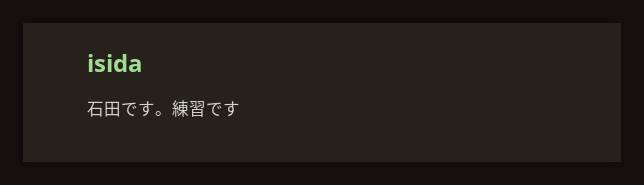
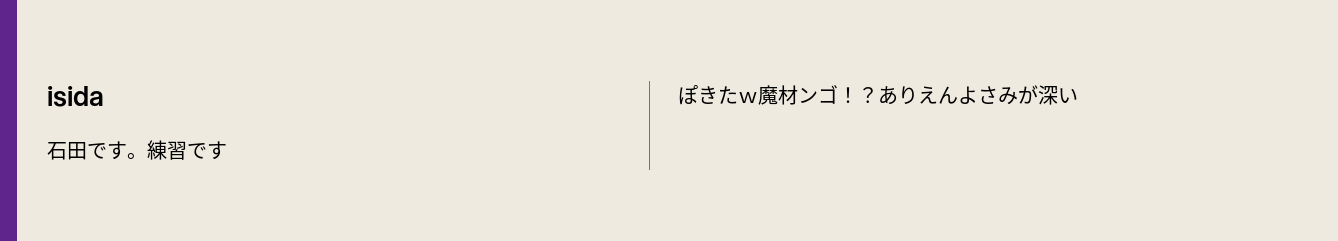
+ ぽきたｗ魔材ンゴ！？ありえんよさみが深い

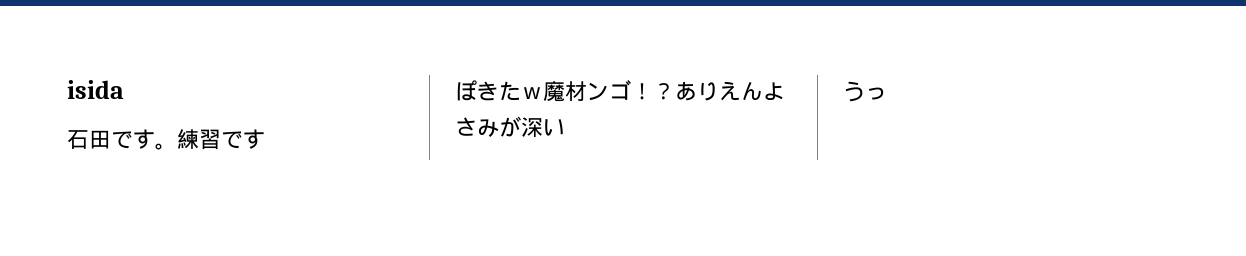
+ うっ

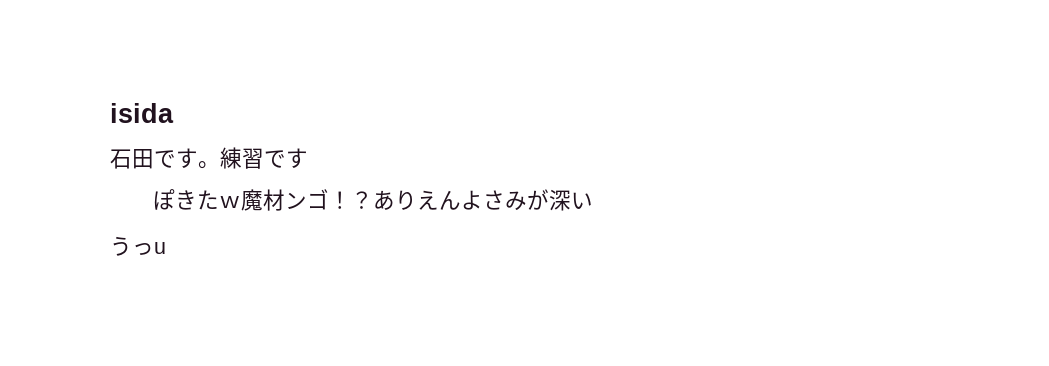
- うっ
+ うっu

